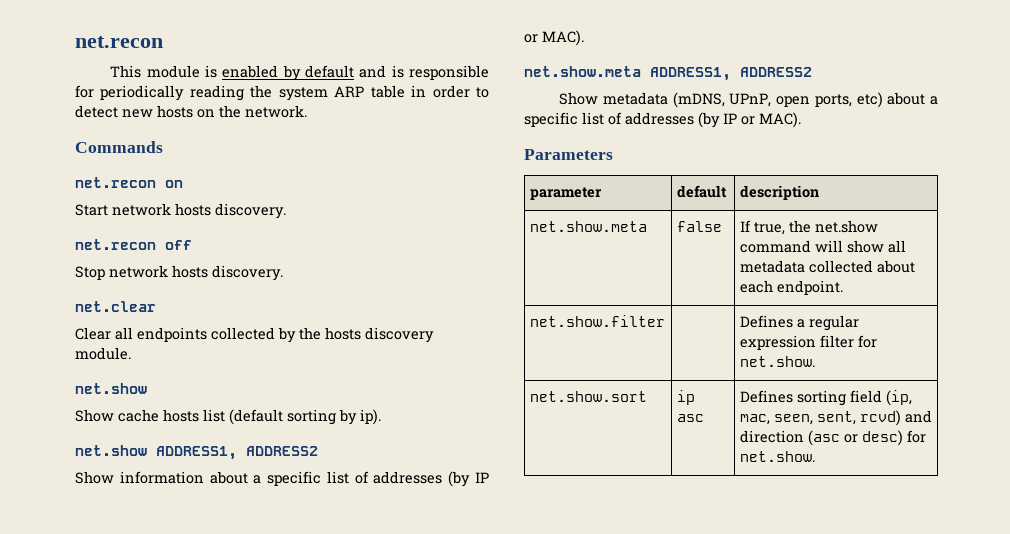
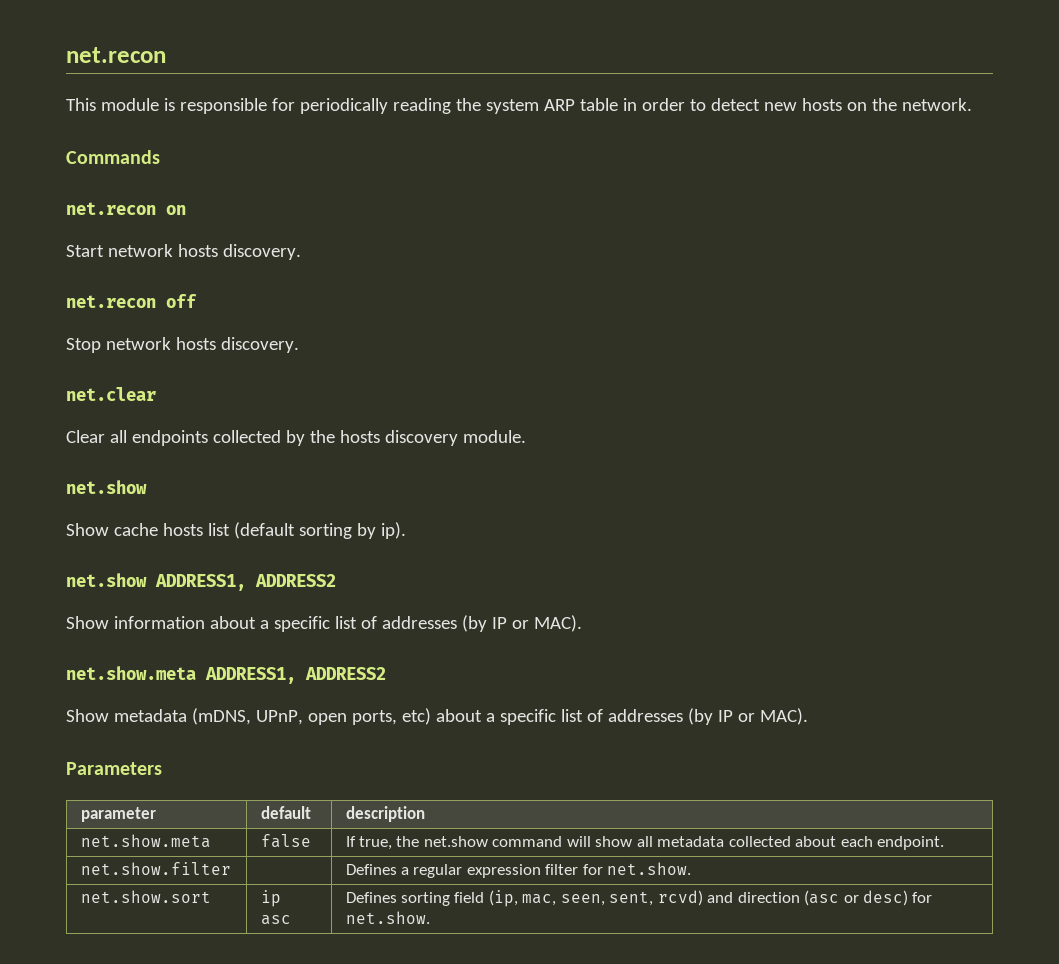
- This module is enabled by default and is responsible for periodically reading the system ARP table in order to detect new hosts on the network.
+ This module is responsible for periodically reading the system ARP table in order to detect new hosts on the network.

